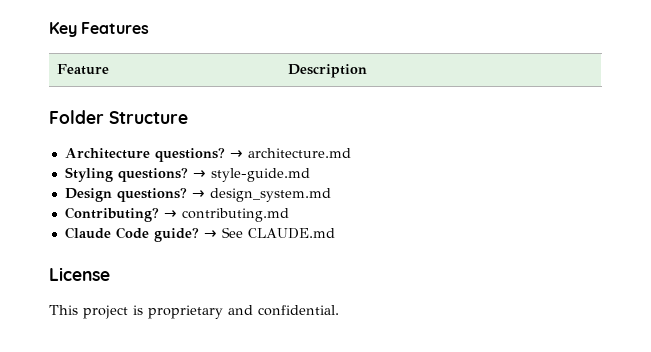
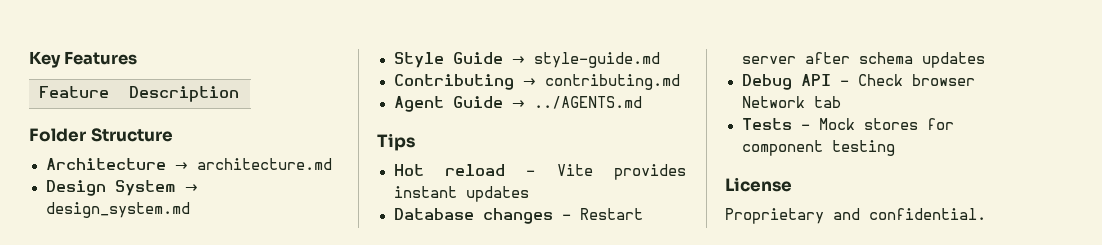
- Architecture questions? → architecture.md
+ Architecture → architecture.md
- Styling questions? → style-guide.md
- Design questions? → design_system.md
- Contributing? → contributing.md
- Claude Code guide? → See CLAUDE.md
+ Design System → design_system.md
+ Style Guide → style-guide.md
+ Contributing → contributing.md
+ Agent Guide → ../AGENTS.md
+ Tips
+ Hot reload - Vite provides instant updates
+ Database changes - Restart server after schema updates
+ Debug API - Check browser Network tab
+ Tests - Mock stores for component testing
  License
- This project is proprietary and confidential.
+ Proprietary and confidential.

